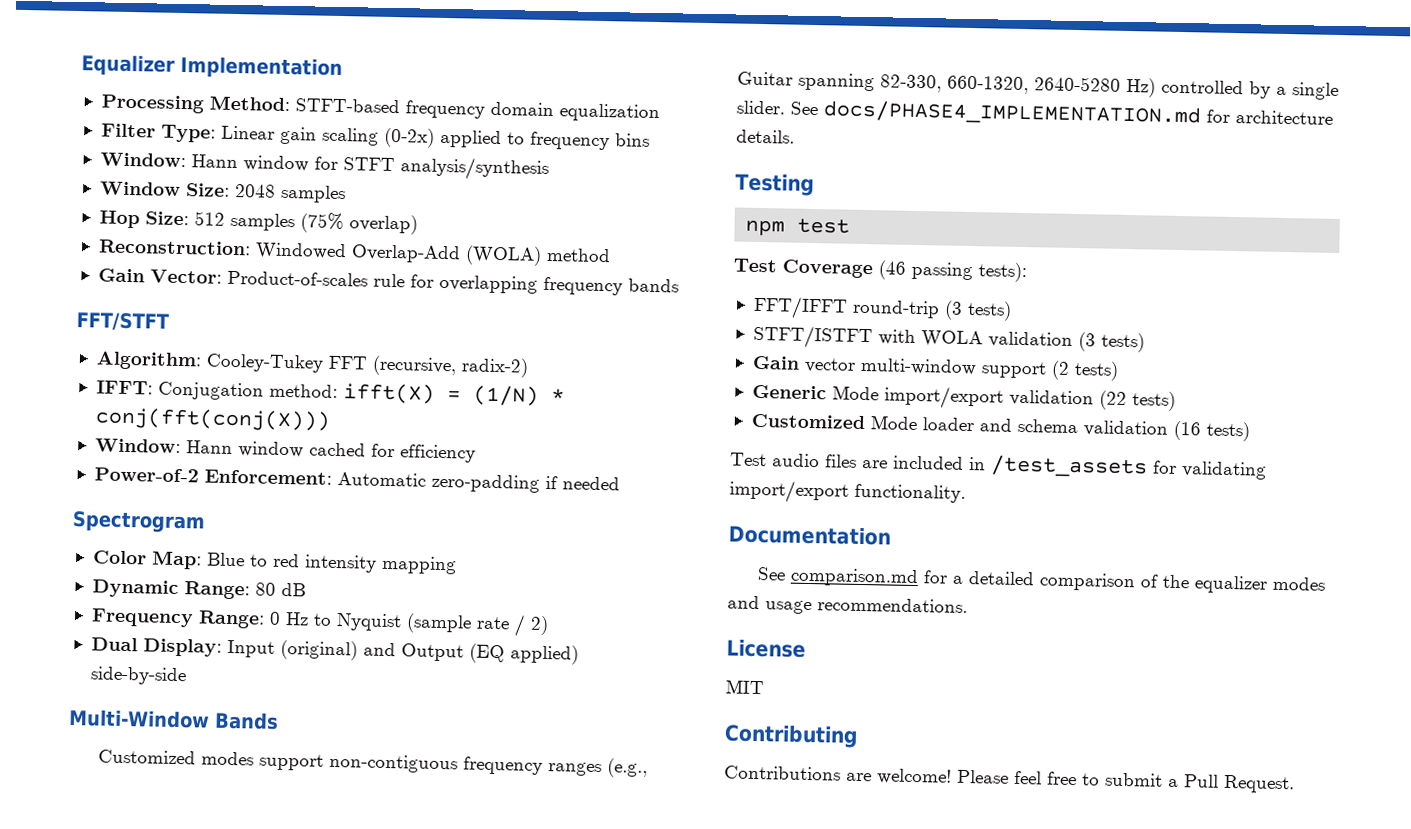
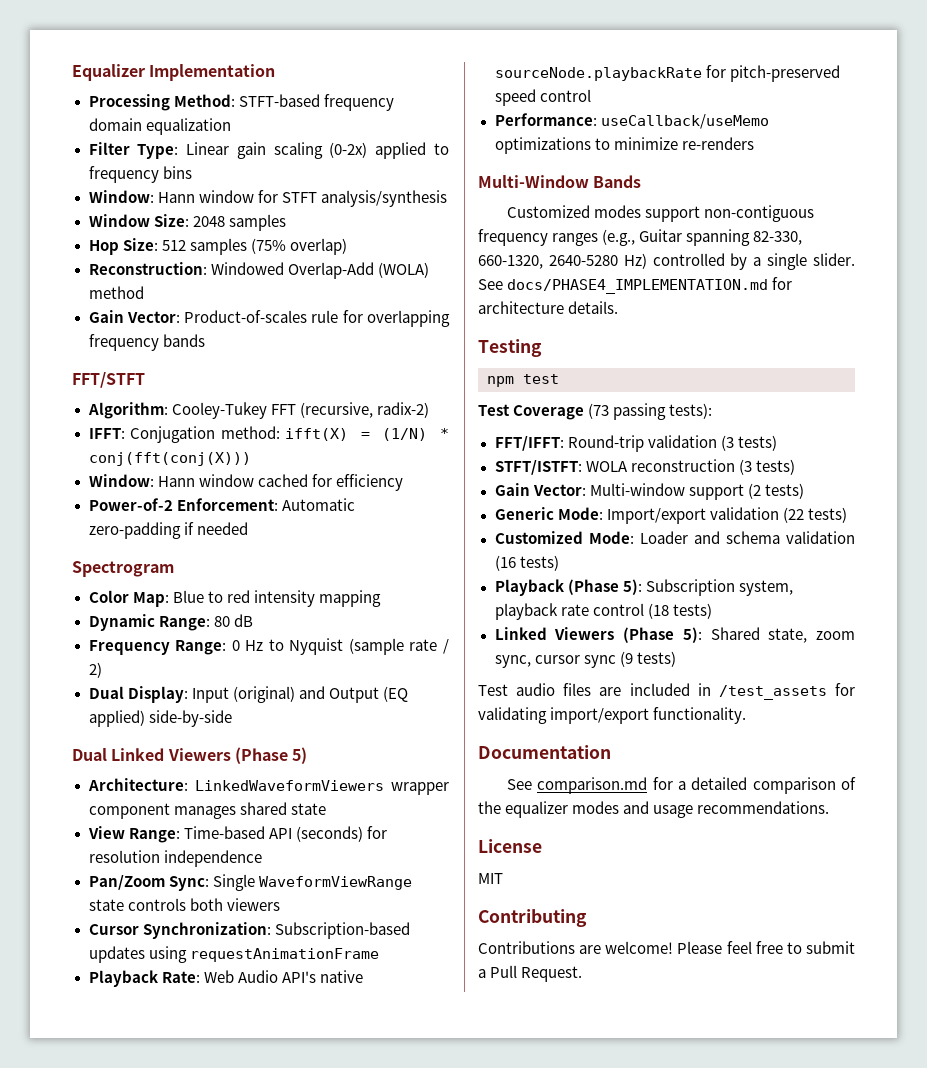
+ Dual Linked Viewers (Phase 5)
+ Architecture: LinkedWaveformViewers wrapper component manages shared state
+ View Range: Time-based API (seconds) for resolution independence
+ Pan/Zoom Sync: Single WaveformViewRange state controls both viewers
+ Cursor Synchronization: Subscription-based updates using requestAnimationFrame
+ Playback Rate: Web Audio API's native sourceNode.playbackRate for pitch-preserved speed control
+ Performance: useCallback/useMemo optimizations to minimize re-renders
- Test Coverage (46 passing tests):
+ Test Coverage (73 passing tests):
- FFT/IFFT round-trip (3 tests)
- STFT/ISTFT with WOLA validation (3 tests)
+ FFT/IFFT: Round-trip validation (3 tests)
+ STFT/ISTFT: WOLA reconstruction (3 tests)
- Gain vector multi-window support (2 tests)
+ Gain Vector: Multi-window support (2 tests)
- Generic Mode import/export validation (22 tests)
+ Generic Mode: Import/export validation (22 tests)
- Customized Mode loader and schema validation (16 tests)
+ Customized Mode: Loader and schema validation (16 tests)
+ Playback (Phase 5): Subscription system, playback rate control (18 tests)
+ Linked Viewers (Phase 5): Shared state, zoom sync, cursor sync (9 tests)

